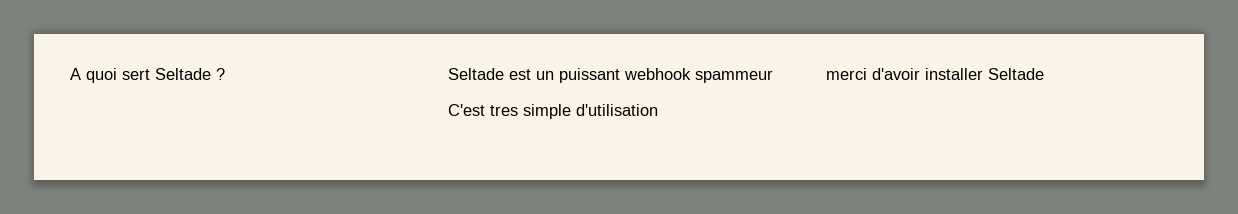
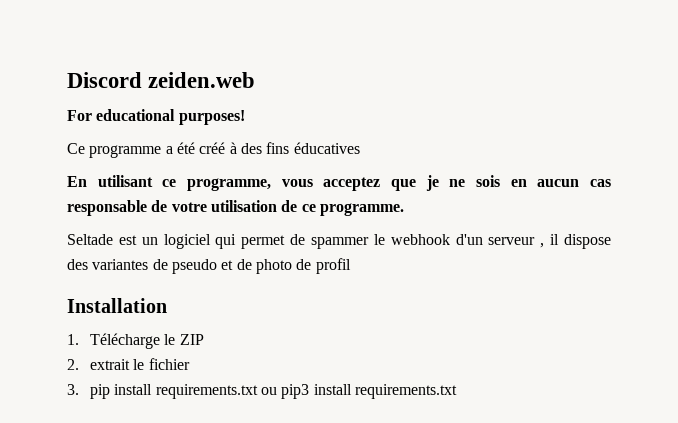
- A quoi sert Seltade ?
- Seltade est un puissant webhook spammeur
- C'est tres simple d'utilisation
- merci d'avoir installer Seltade
+ Discord zeiden.web
+ For educational purposes!
+ Ce programme a été créé à des fins éducatives
+ En utilisant ce programme, vous acceptez que je ne sois en aucun cas responsable de votre utilisation de ce programme.
+ Seltade est un logiciel qui permet de spammer le webhook d'un serveur , il dispose des variantes de pseudo et de photo de profil
+ Installation
+ 1. Télécharge le ZIP
+ 2. extrait le fichier
+ 3. pip install requirements.txt ou pip3 install requirements.txt

